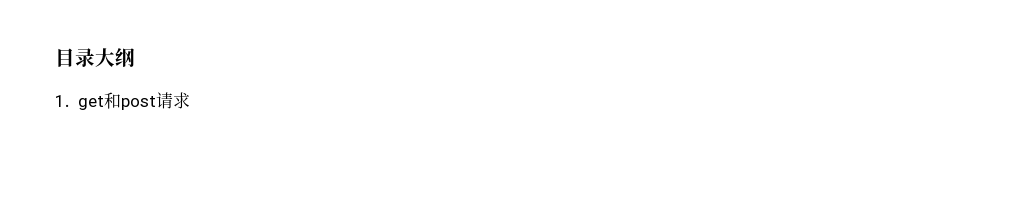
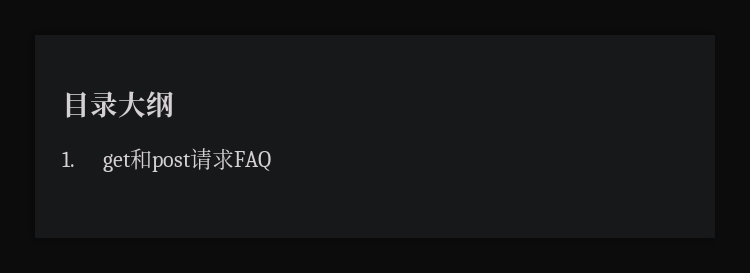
- 1. get和post请求
+ 1. get和post请求FAQ

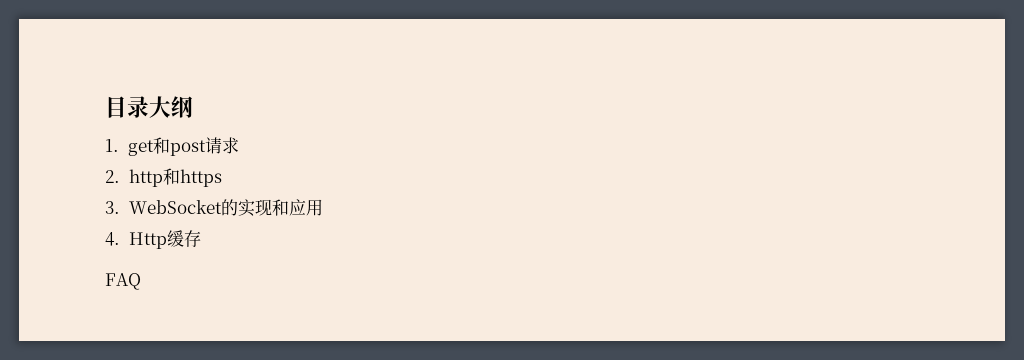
- 1. get和post请求FAQ
+ 1. get和post请求
+ 2. http和https
+ 3. WebSocket的实现和应用
+ 4. Http缓存
+ FAQ

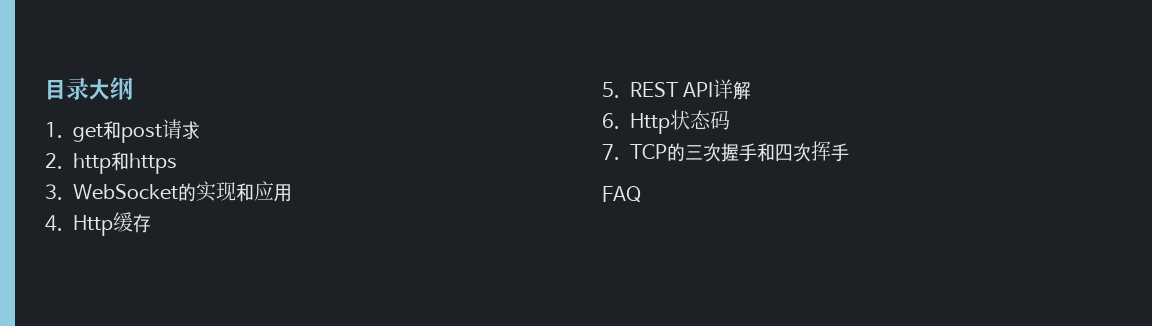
+ 5. REST API详解
+ 6. Http状态码
+ 7. TCP的三次握手和四次挥手

